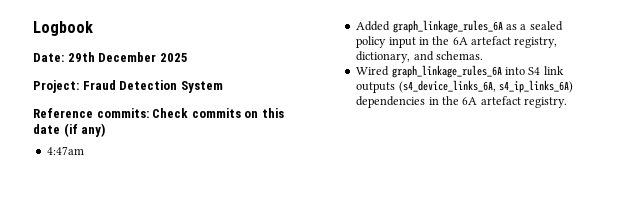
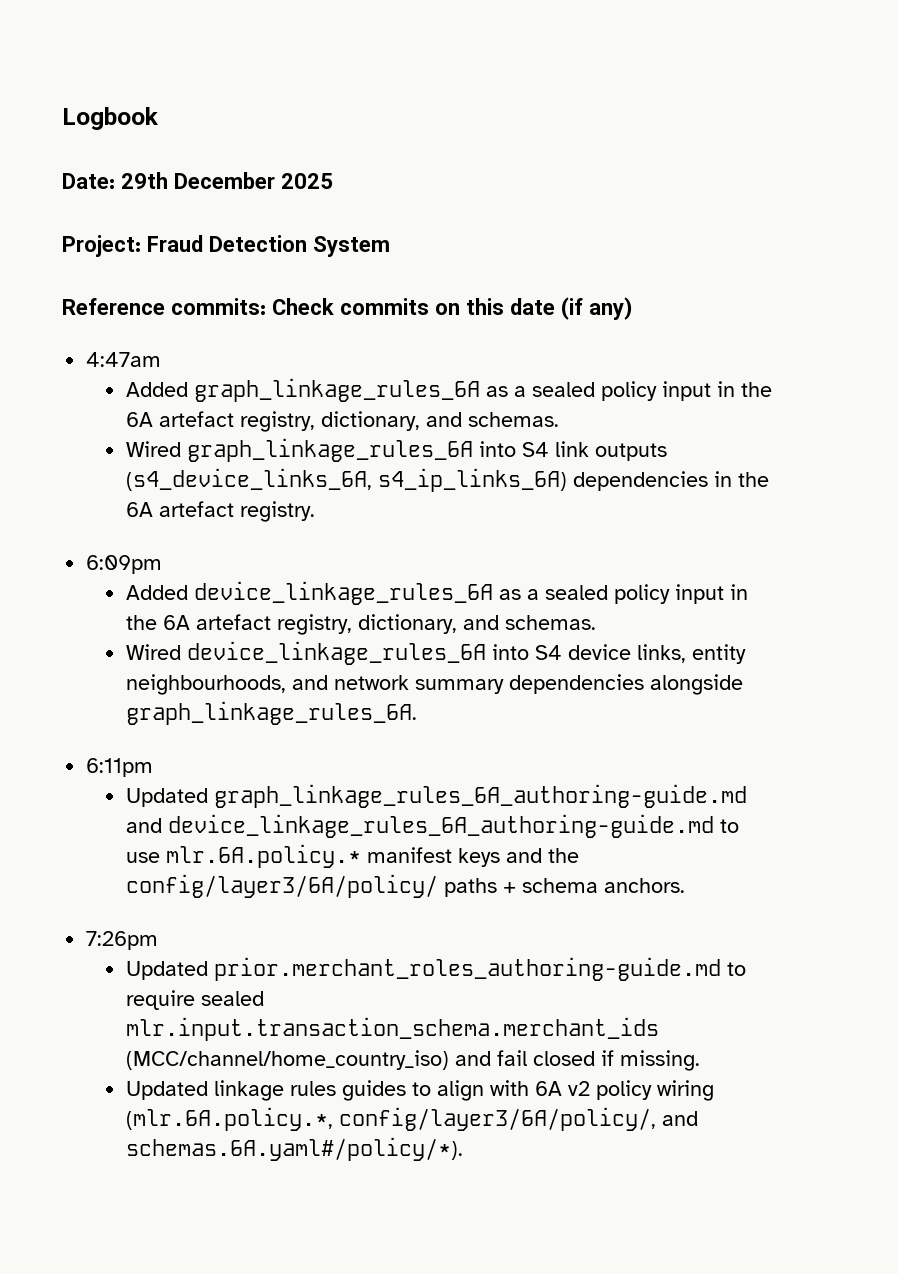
+ 6:09pm
+ Added device_linkage_rules_6A as a sealed policy input in the 6A artefact registry, dictionary, and schemas.
+ Wired device_linkage_rules_6A into S4 device links, entity neighbourhoods, and network summary dependencies alongside graph_linkage_rules_6A.
+ 6:11pm
+ Updated graph_linkage_rules_6A_authoring-guide.md and device_linkage_rules_6A_authoring-guide.md to use mlr.6A.policy.* manifest keys and the config/layer3/6A/policy/ paths + schema anchors.
+ 7:26pm
+ Updated prior.merchant_roles_authoring-guide.md to require sealed mlr.input.transaction_schema.merchant_ids (MCC/channel/home_country_iso) and fail closed if missing.
+ Updated linkage rules guides to align with 6A v2 policy wiring (mlr.6A.policy.*, config/layer3/6A/policy/, and schemas.6A.yaml#/policy/*).

